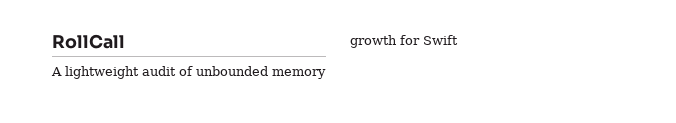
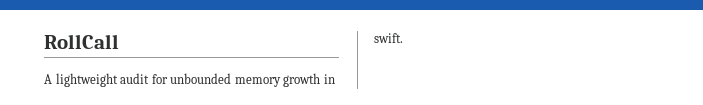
- A lightweight audit of unbounded memory growth for Swift
+ A lightweight audit for unbounded memory growth in swift.

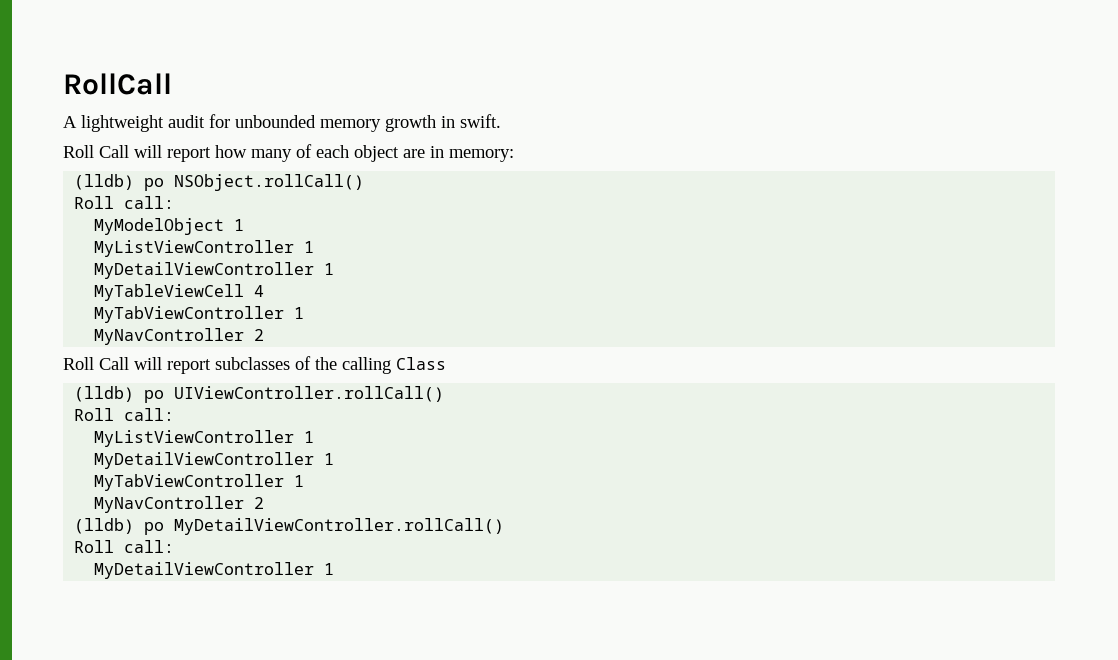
+ Roll Call will report how many of each object are in memory:
+ (lldb) po NSObject.rollCall()
+ Roll call:
+ MyModelObject 1
+ MyListViewController 1
+ MyDetailViewController 1
+ MyTableViewCell 4
+ MyTabViewController 1
+ MyNavController 2
+ Roll Call will report subclasses of the calling Class
+ (lldb) po UIViewController.rollCall()
+ Roll call:
+ MyListViewController 1
+ MyDetailViewController 1
+ MyTabViewController 1
+ MyNavController 2
+ (lldb) po MyDetailViewController.rollCall()
+ Roll call:
+ MyDetailViewController 1

